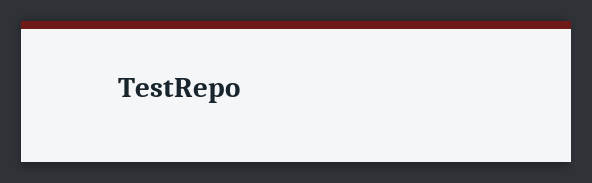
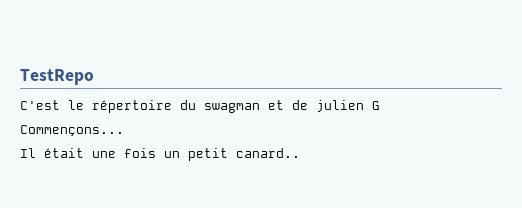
+ C'est le répertoire du swagman et de julien G
+ Commençons...
+ Il était une fois un petit canard..

